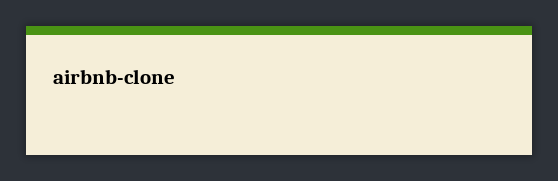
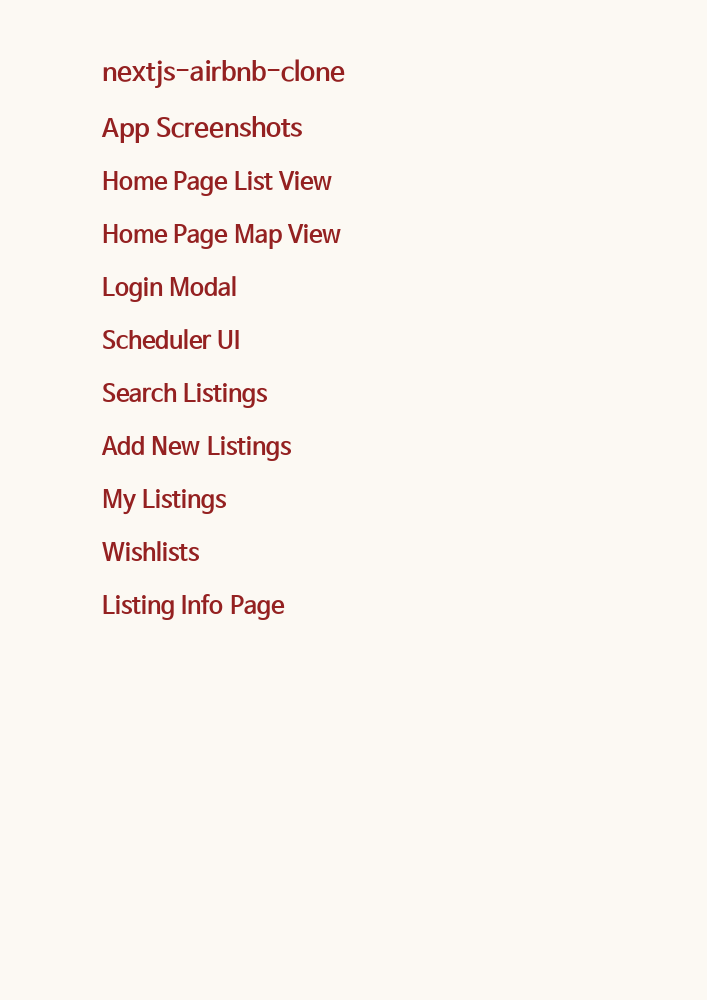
- airbnb-clone
+ nextjs-airbnb-clone
+ App Screenshots
+ Home Page List View
+ Home Page Map View
+ Login Modal
+ Scheduler UI
+ Search Listings
+ Add New Listings
+ My Listings
+ Wishlists
+ Listing Info Page

